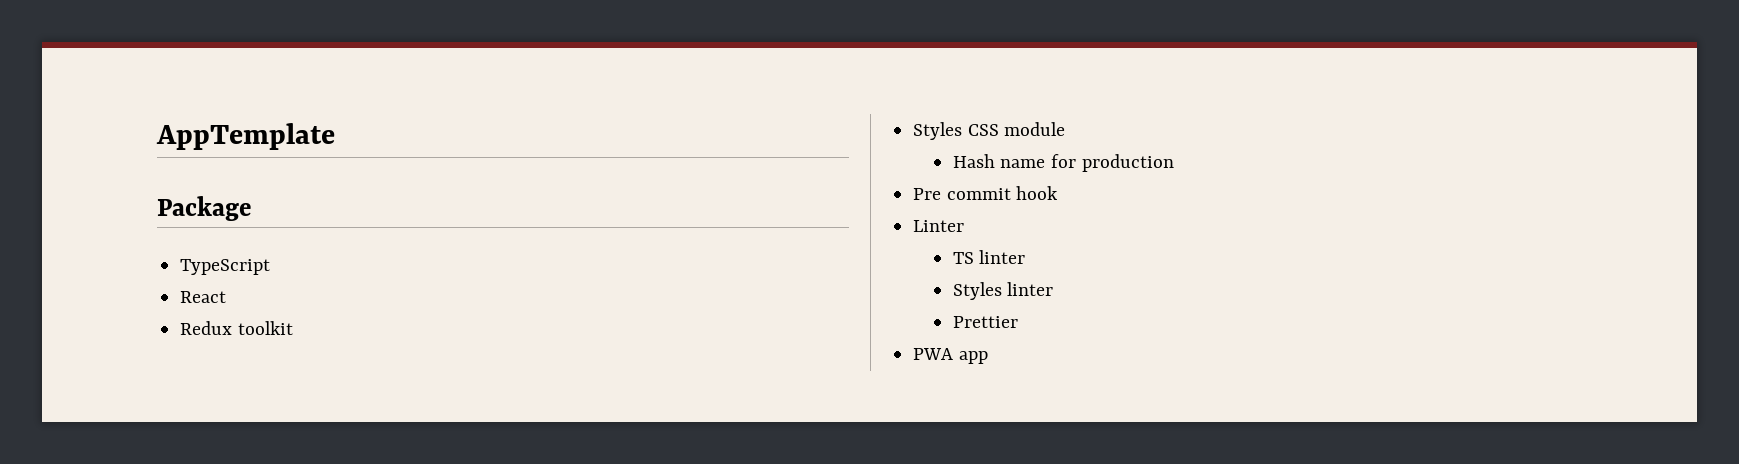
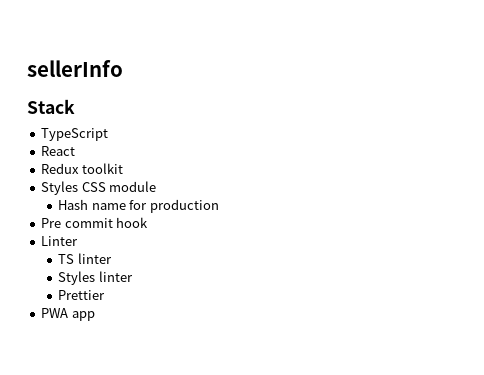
- AppTemplate
- Package
+ sellerInfo
+ Stack

